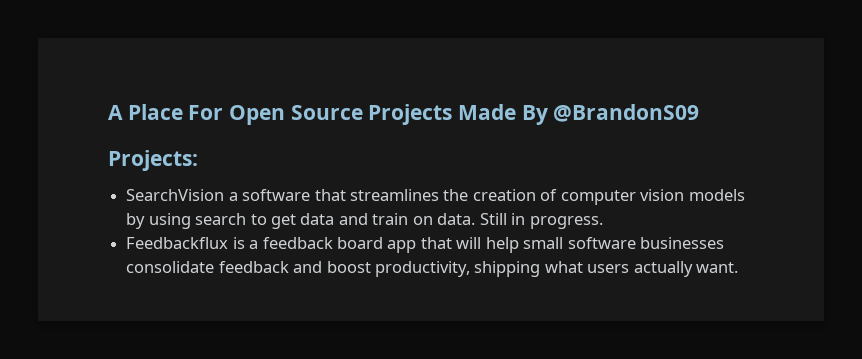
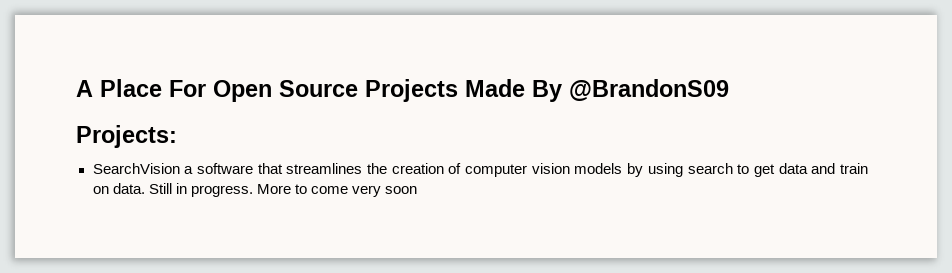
- Still in progress.
- Feedbackflux is a feedback board app that will help small software businesses consolidate feedback and boost productivity, shipping what users actually want.
+ Still in progress. More to come very soon

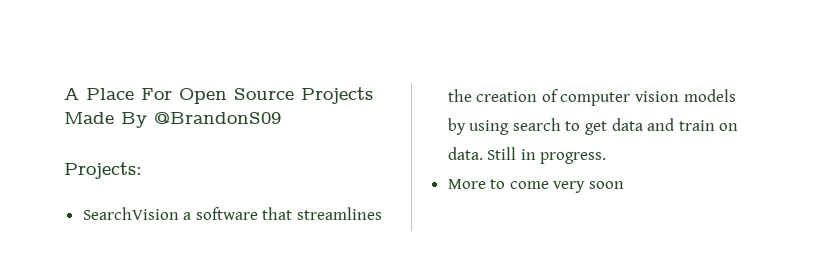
- Still in progress. More to come very soon
+ Still in progress.
+ More to come very soon

